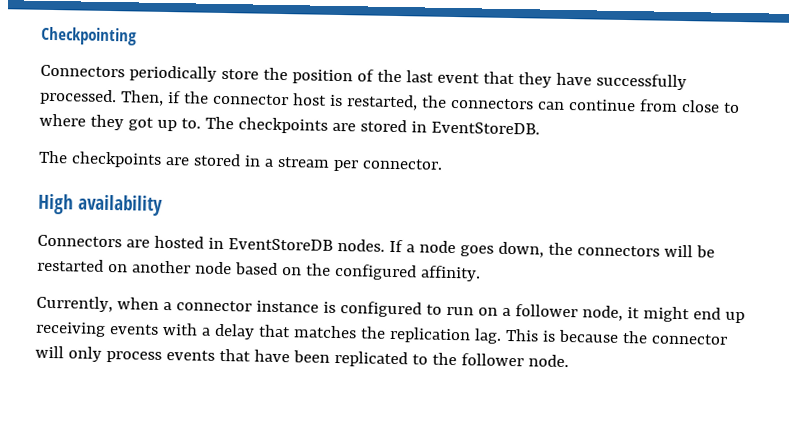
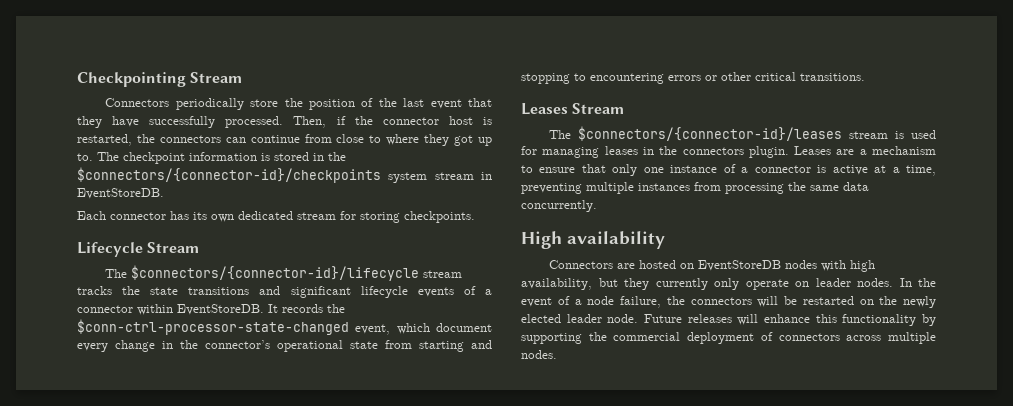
- Checkpointing
+ Checkpointing Stream
- The checkpoints are stored in EventStoreDB.
- The checkpoints are stored in a stream per connector.
+ The checkpoint information is stored in the $connectors/{connector-id}/checkpoints system stream in EventStoreDB.
+ Each connector has its own dedicated stream for storing checkpoints.
+ Lifecycle Stream
+ The $connectors/{connector-id}/lifecycle stream tracks the state transitions and significant lifecycle events of a connector within EventStoreDB. It records the $conn-ctrl-processor-state-changed event, which document every change in the connector’s operational state from starting and stopping to encountering errors or other critical transitions.
+ Leases Stream
+ The $connectors/{connector-id}/leases stream is used for managing leases in the connectors plugin. Leases are a mechanism to ensure that only one instance of a connector is active at a time, preventing multiple instances from processing the same data concurrently.
- Connectors are hosted in EventStoreDB nodes. If a node goes down, the connectors will be restarted on another node based on the configured affinity.
- Currently, when a connector instance is configured to run on a follower node, it might end up receiving events with a delay that matches the replication lag. This is because the connector will only process events that have been replicated to the follower node.
+ Connectors are hosted on EventStoreDB nodes with high availability, but they currently only operate on leader nodes. In the event of a node failure, the connectors will be restarted on the newly elected leader node. Future releases will enhance this functionality by supporting the commercial deployment of connectors across multiple nodes.

